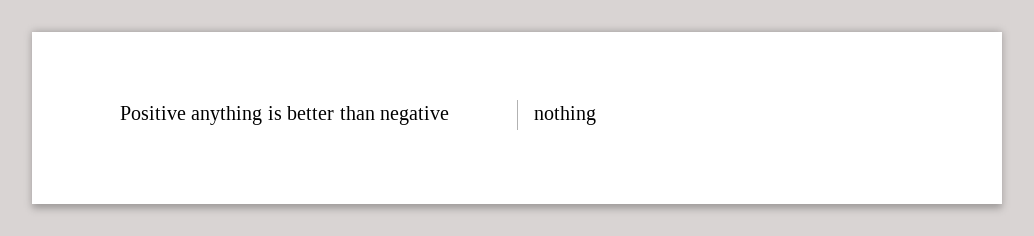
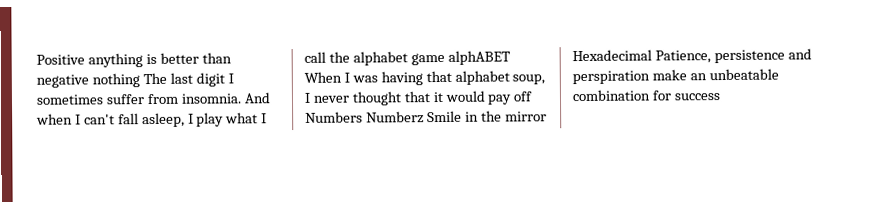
- Positive anything is better than negative nothing
+ Positive anything is better than negative nothing The last digit I sometimes suffer from insomnia. And when I can't fall asleep, I play what I call the alphabet game alphABET When I was having that alphabet soup, I never thought that it would pay off Numbers Numberz Smile in the mirror Hexadecimal Patience, persistence and perspiration make an unbeatable combination for success

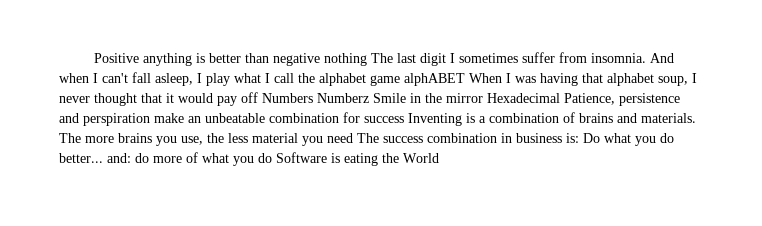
- And when I can't fall asleep, I play what I call the alphabet game alphABET When I was having that alphabet soup, I never thought that it would pay off Numbers Numberz Smile in the mirror Hexadecimal Patience, persistence and perspiration make an unbeatable combination for success
+ And when I can't fall asleep, I play what I call the alphabet game alphABET When I was having that alphabet soup, I never thought that it would pay off Numbers Numberz Smile in the mirror Hexadecimal Patience, persistence and perspiration make an unbeatable combination for success Inventing is a combination of brains and materials. The more brains you use, the less material you need The success combination in business is: Do what you do better... and: do more of what you do Software is eating the World

